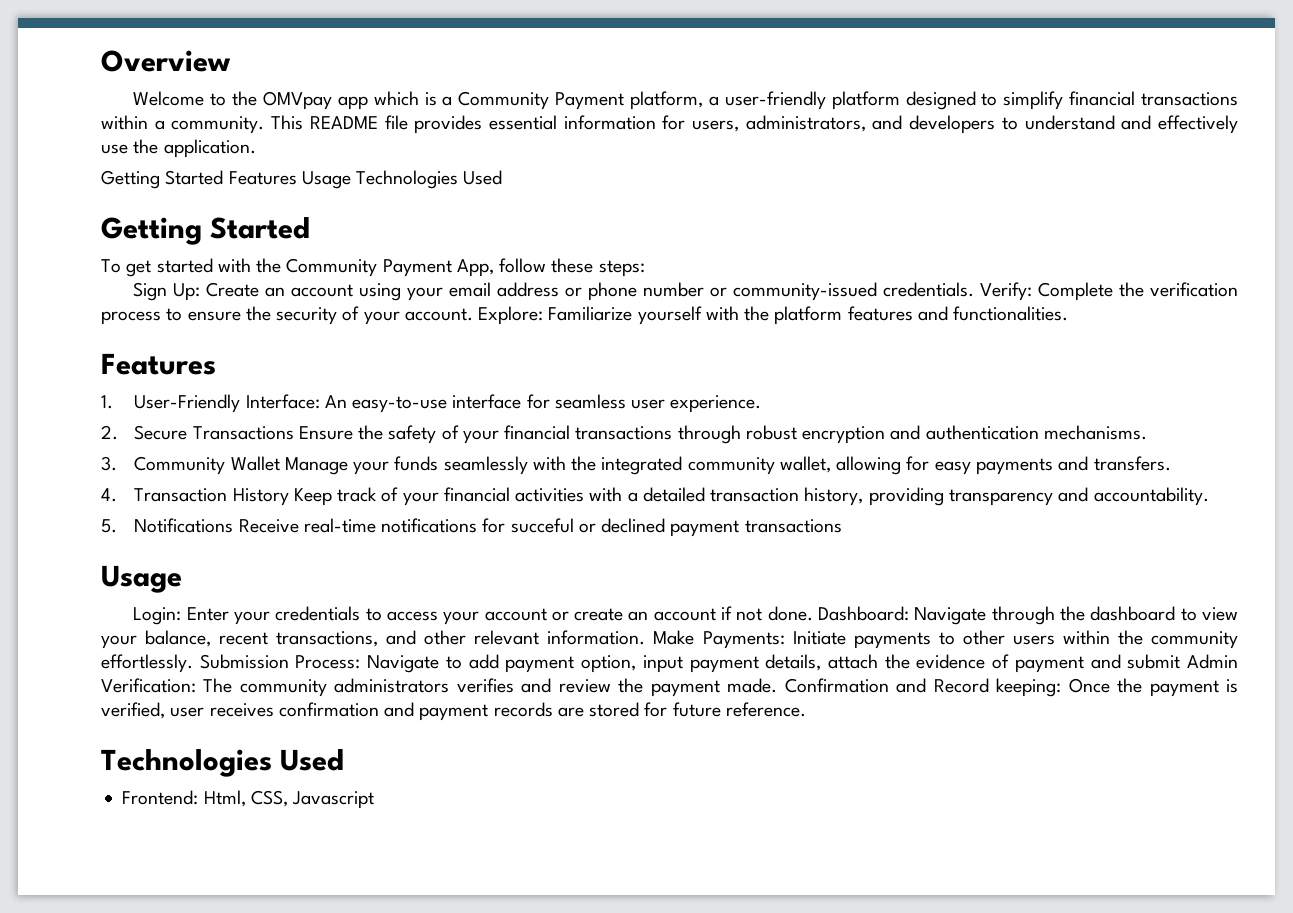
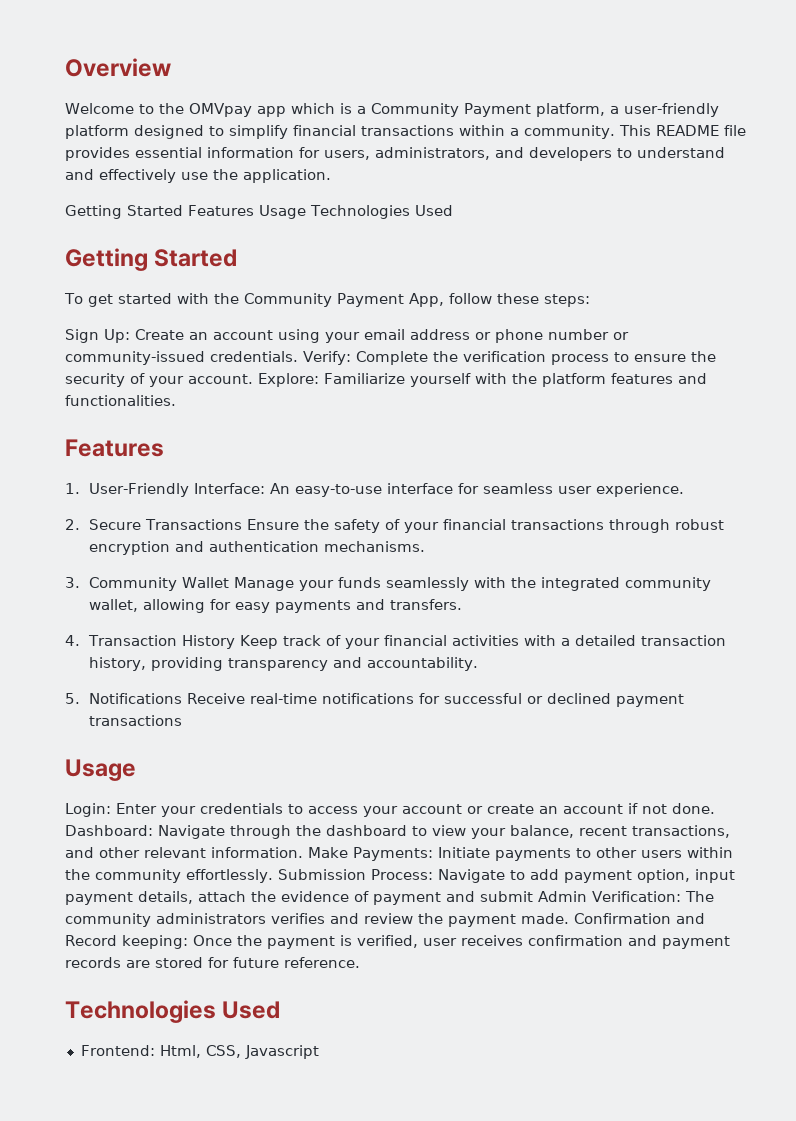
- 5. Notifications Receive real-time notifications for succeful or declined payment transactions
+ 5. Notifications Receive real-time notifications for successful or declined payment transactions

